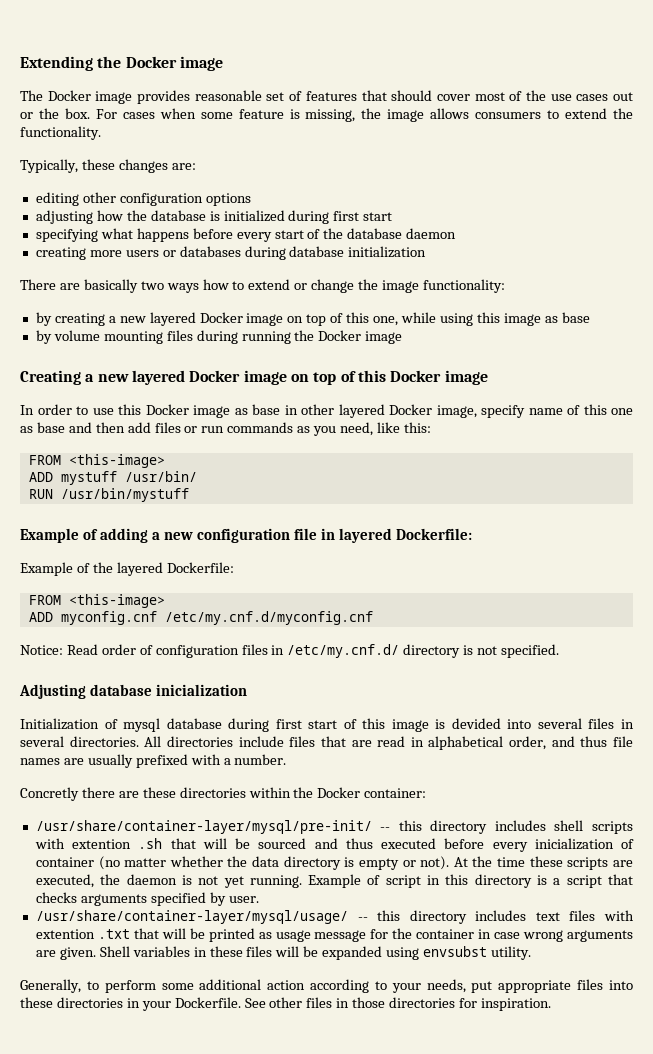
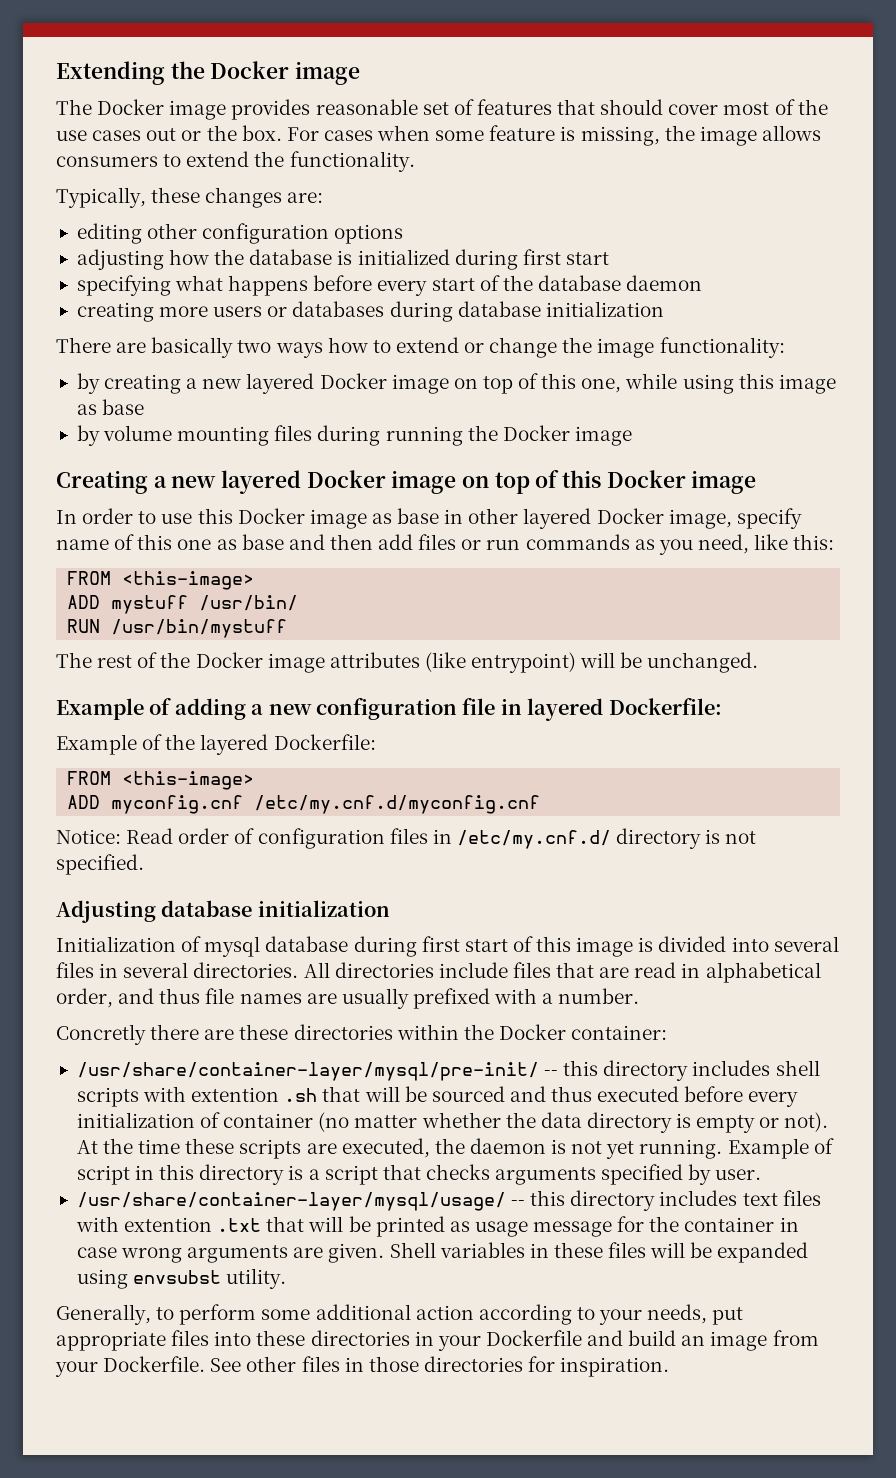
+ The rest of the Docker image attributes (like entrypoint) will be unchanged.
- Adjusting database inicialization
+ Adjusting database initialization
- Initialization of mysql database during first start of this image is devided into several files in several directories.
+ Initialization of mysql database during first start of this image is divided into several files in several directories.
- /usr/share/container-layer/mysql/pre-init/ -- this directory includes shell scripts with extention .sh that will be sourced and thus executed before every inicialization of container (no matter whether the data directory is empty or not).
+ /usr/share/container-layer/mysql/pre-init/ -- this directory includes shell scripts with extention .sh that will be sourced and thus executed before every initialization of container (no matter whether the data directory is empty or not).
- Generally, to perform some additional action according to your needs, put appropriate files into these directories in your Dockerfile.
+ Generally, to perform some additional action according to your needs, put appropriate files into these directories in your Dockerfile and build an image from your Dockerfile.

